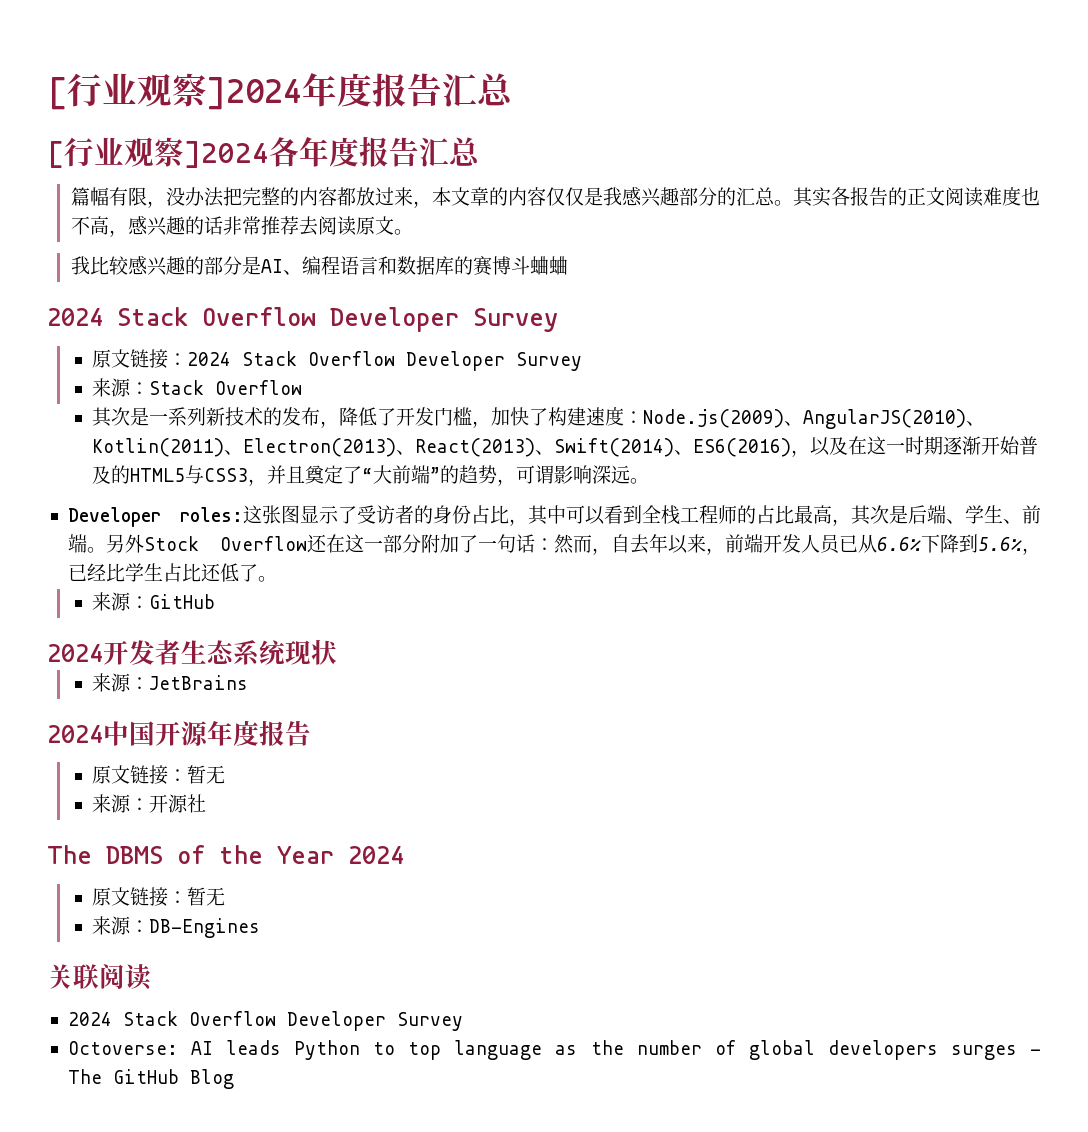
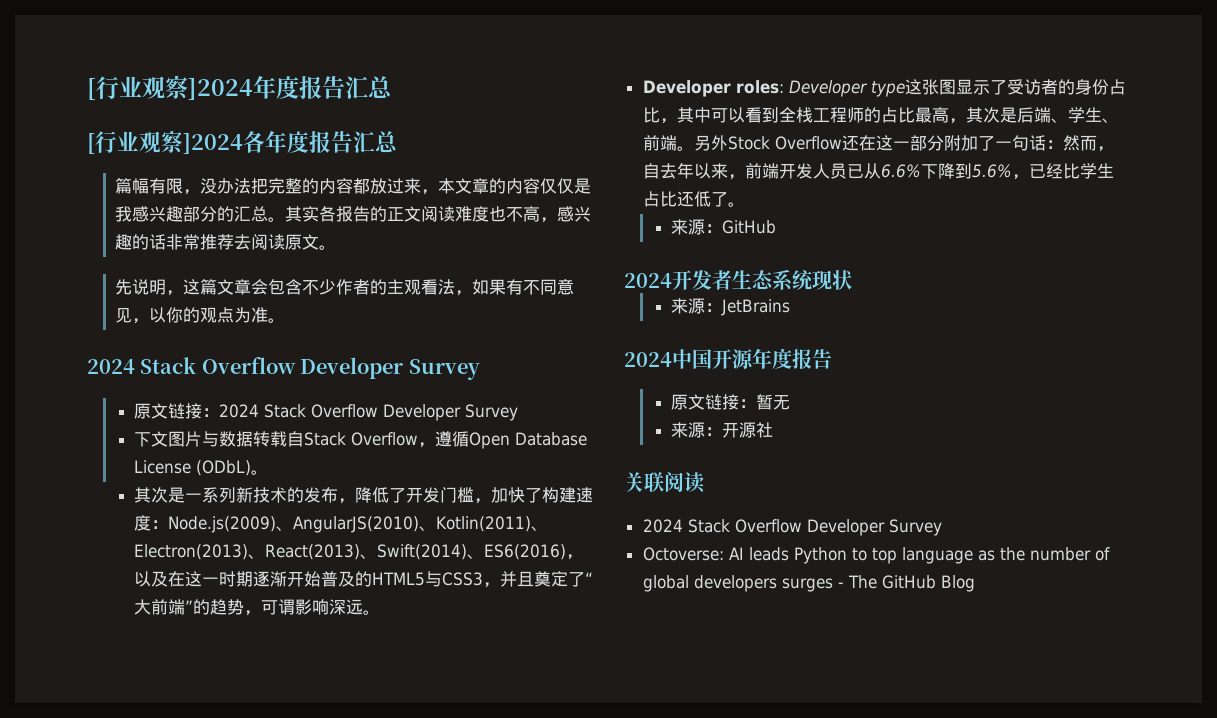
- 我比较感兴趣的部分是AI、编程语言和数据库的赛博斗蛐蛐
+ 先说明，这篇文章会包含不少作者的主观看法，如果有不同意见，以你的观点为准。
- 来源：Stack Overflow
+ 下文图片与数据转载自Stack Overflow，遵循Open Database License (ODbL)。
- Developer roles:这张图显示了受访者的身份占比，其中可以看到全栈工程师的占比最高，其次是后端、学生、前端。
+ Developer roles: Developer type这张图显示了受访者的身份占比，其中可以看到全栈工程师的占比最高，其次是后端、学生、前端。
- The DBMS of the Year 2024
- 原文链接：暂无
- 来源：DB-Engines

